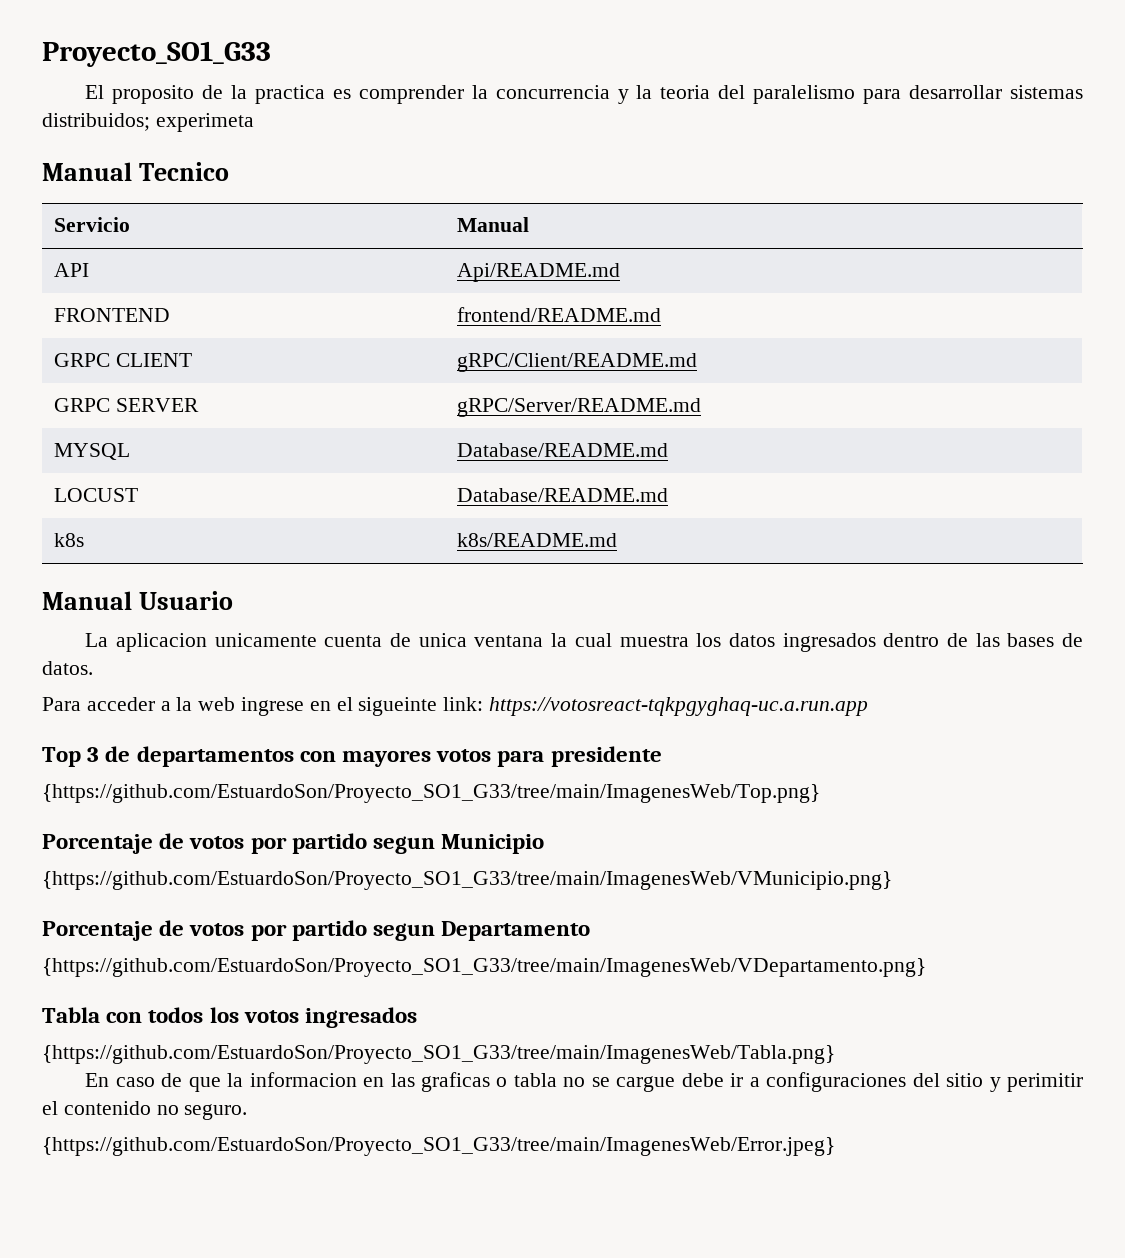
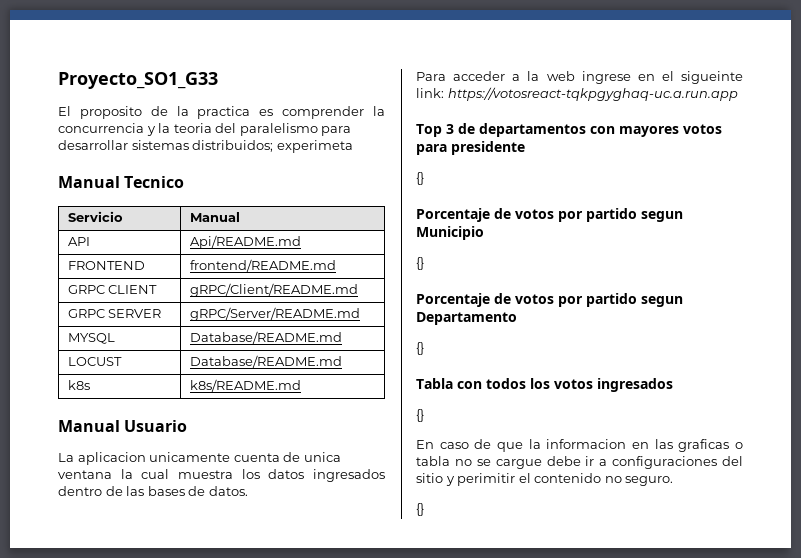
  Top 3 de departamentos con mayores votos para presidente
- {https://github.com/EstuardoSon/Proyecto_SO1_G33/tree/main/ImagenesWeb/Top.png}
+ {}
  Porcentaje de votos por partido segun Municipio
- {https://github.com/EstuardoSon/Proyecto_SO1_G33/tree/main/ImagenesWeb/VMunicipio.png}
+ {}
  Porcentaje de votos por partido segun Departamento
- {https://github.com/EstuardoSon/Proyecto_SO1_G33/tree/main/ImagenesWeb/VDepartamento.png}
+ {}
  Tabla con todos los votos ingresados
- {https://github.com/EstuardoSon/Proyecto_SO1_G33/tree/main/ImagenesWeb/Tabla.png}
+ {}
  En caso de que la informacion en las graficas o tabla no se cargue debe ir a configuraciones del sitio y perimitir el contenido no seguro.
- {https://github.com/EstuardoSon/Proyecto_SO1_G33/tree/main/ImagenesWeb/Error.jpeg}
+ {}

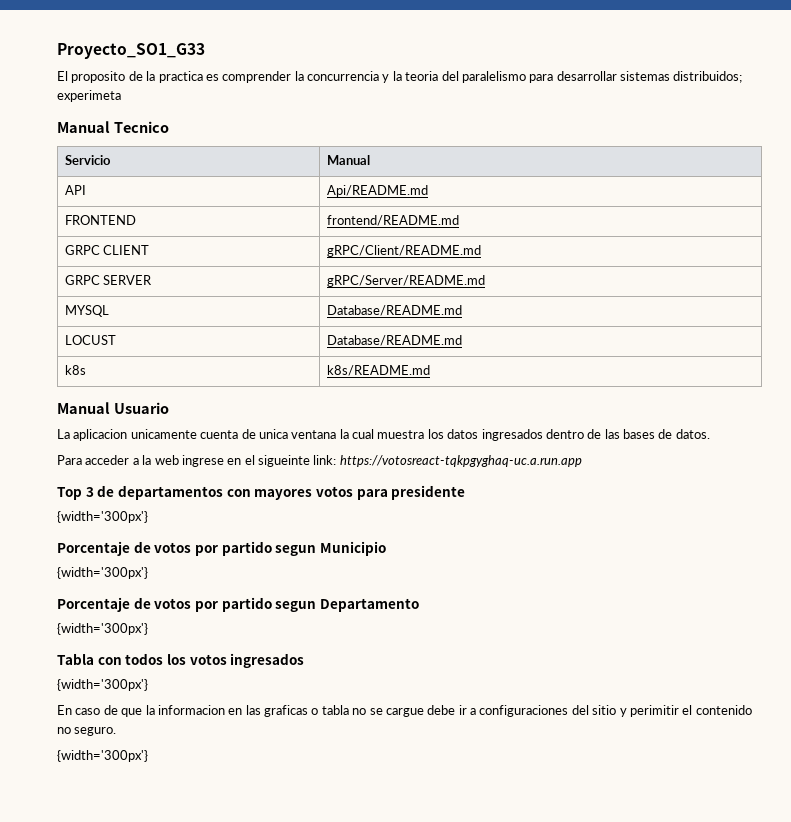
  Top 3 de departamentos con mayores votos para presidente
- {}
+ {width='300px'}
  Porcentaje de votos por partido segun Municipio
- {}
+ {width='300px'}
  Porcentaje de votos por partido segun Departamento
- {}
+ {width='300px'}
  Tabla con todos los votos ingresados
- {}
+ {width='300px'}
  En caso de que la informacion en las graficas o tabla no se cargue debe ir a configuraciones del sitio y perimitir el contenido no seguro.
- {}
+ {width='300px'}

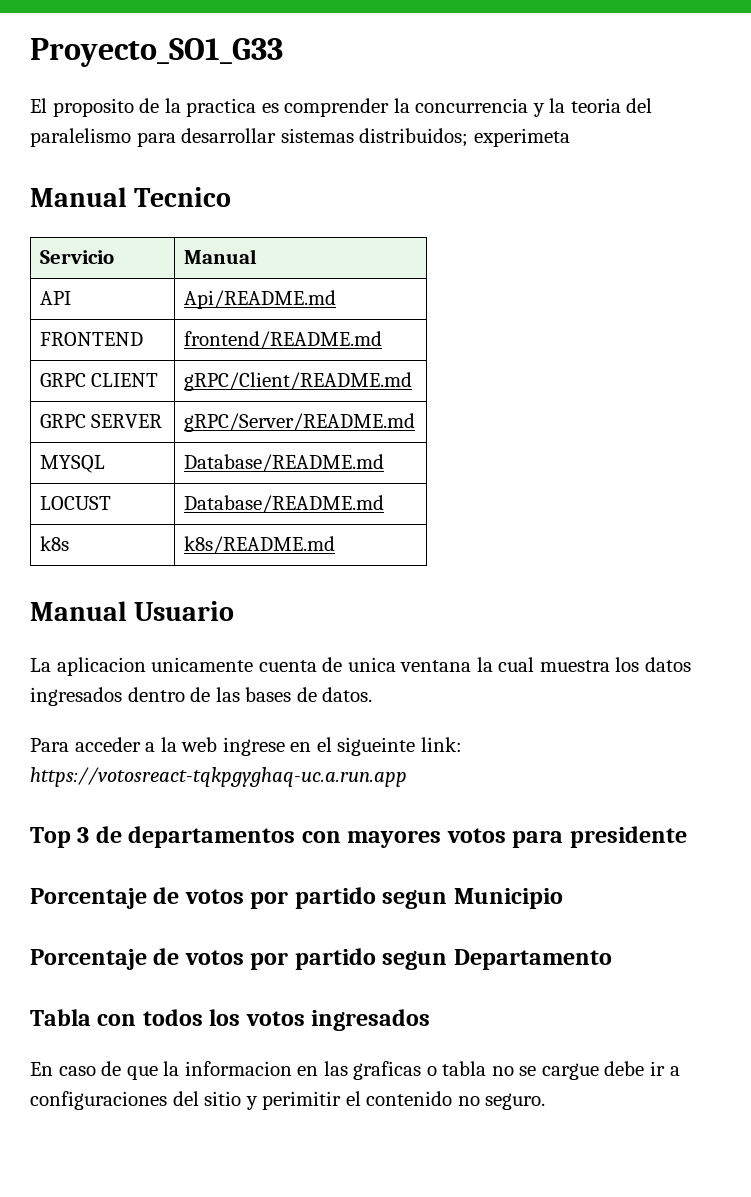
  Top 3 de departamentos con mayores votos para presidente
- {width='300px'}
  Porcentaje de votos por partido segun Municipio
- {width='300px'}
  Porcentaje de votos por partido segun Departamento
- {width='300px'}
  Tabla con todos los votos ingresados
- {width='300px'}
  En caso de que la informacion en las graficas o tabla no se cargue debe ir a configuraciones del sitio y perimitir el contenido no seguro.
- {width='300px'}

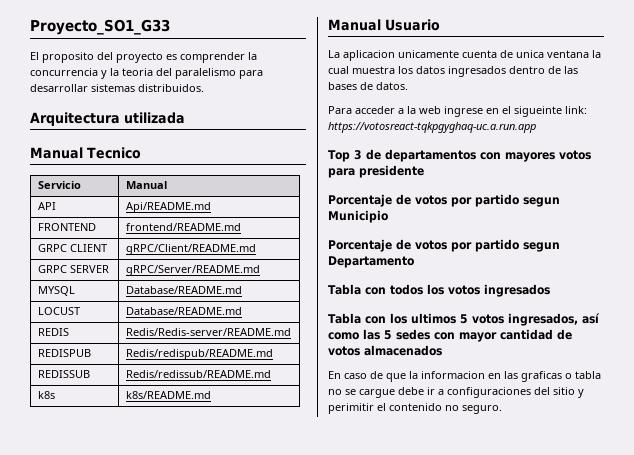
- El proposito de la practica es comprender la concurrencia y la teoria del paralelismo para desarrollar sistemas distribuidos; experimeta
+ El proposito del proyecto es comprender la concurrencia y la teoria del paralelismo para desarrollar sistemas distribuidos.
+ Arquitectura utilizada
+ REDIS | Redis/Redis-server/README.md
+ REDISPUB | Redis/redispub/README.md
+ REDISSUB | Redis/redissub/README.md
+ Tabla con los ultimos 5 votos ingresados, así como las 5 sedes con mayor cantidad de votos almacenados

